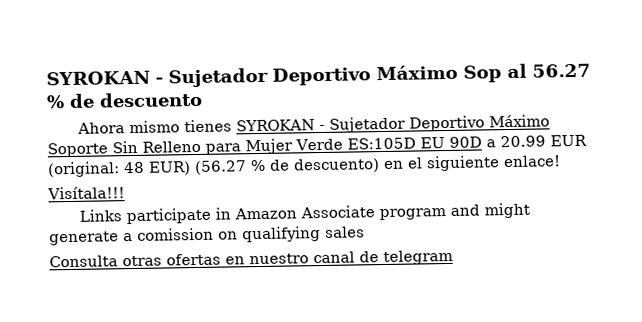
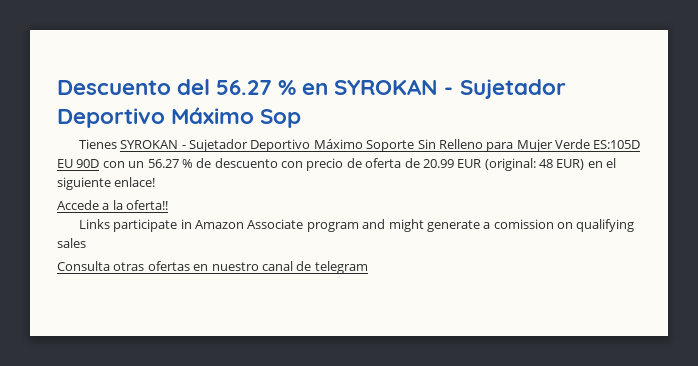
- SYROKAN - Sujetador Deportivo Máximo Sop al 56.27 % de descuento
- Ahora mismo tienes SYROKAN - Sujetador Deportivo Máximo Soporte Sin Relleno para Mujer Verde ES:105D EU 90D a 20.99 EUR (original: 48 EUR) (56.27 % de descuento) en el siguiente enlace!
+ Descuento del 56.27 % en SYROKAN - Sujetador Deportivo Máximo Sop
+ Tienes SYROKAN - Sujetador Deportivo Máximo Soporte Sin Relleno para Mujer Verde ES:105D EU 90D con un 56.27 % de descuento con precio de oferta de 20.99 EUR (original: 48 EUR) en el siguiente enlace!
- Visítala!!!
+ Accede a la oferta!!

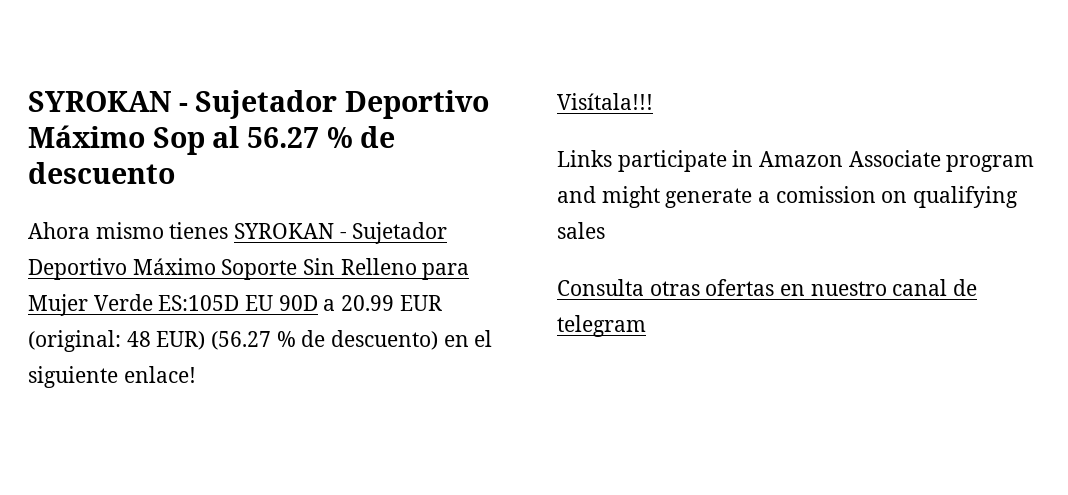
- Descuento del 56.27 % en SYROKAN - Sujetador Deportivo Máximo Sop
- Tienes SYROKAN - Sujetador Deportivo Máximo Soporte Sin Relleno para Mujer Verde ES:105D EU 90D con un 56.27 % de descuento con precio de oferta de 20.99 EUR (original: 48 EUR) en el siguiente enlace!
+ SYROKAN - Sujetador Deportivo Máximo Sop al 56.27 % de descuento
+ Ahora mismo tienes SYROKAN - Sujetador Deportivo Máximo Soporte Sin Relleno para Mujer Verde ES:105D EU 90D a 20.99 EUR (original: 48 EUR) (56.27 % de descuento) en el siguiente enlace!
- Accede a la oferta!!
+ Visítala!!!

